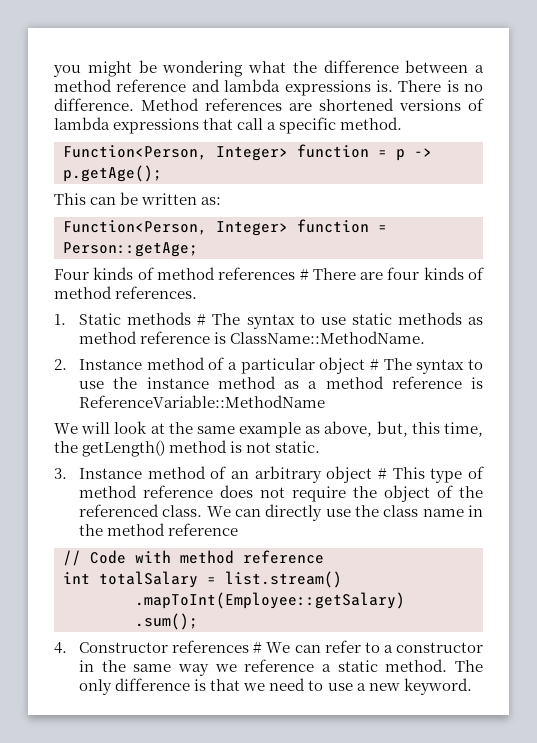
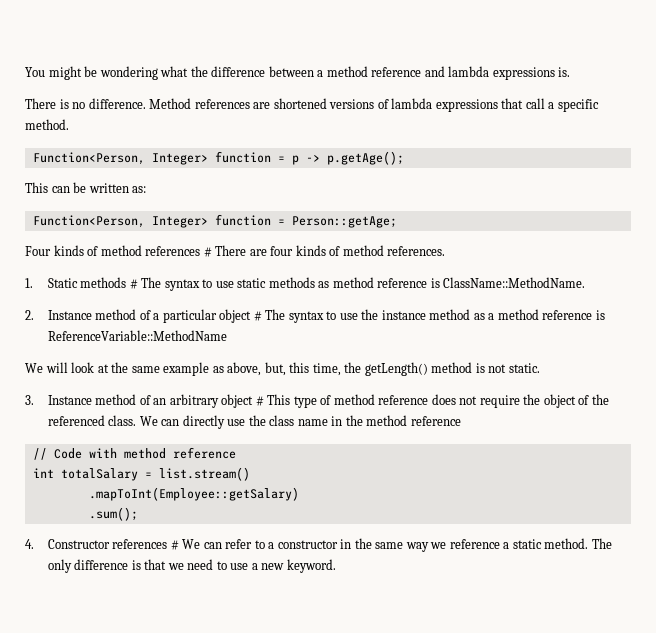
- you might be wondering what the difference between a method reference and lambda expressions is. There is no difference.
+ You might be wondering what the difference between a method reference and lambda expressions is.
+ There is no difference.

